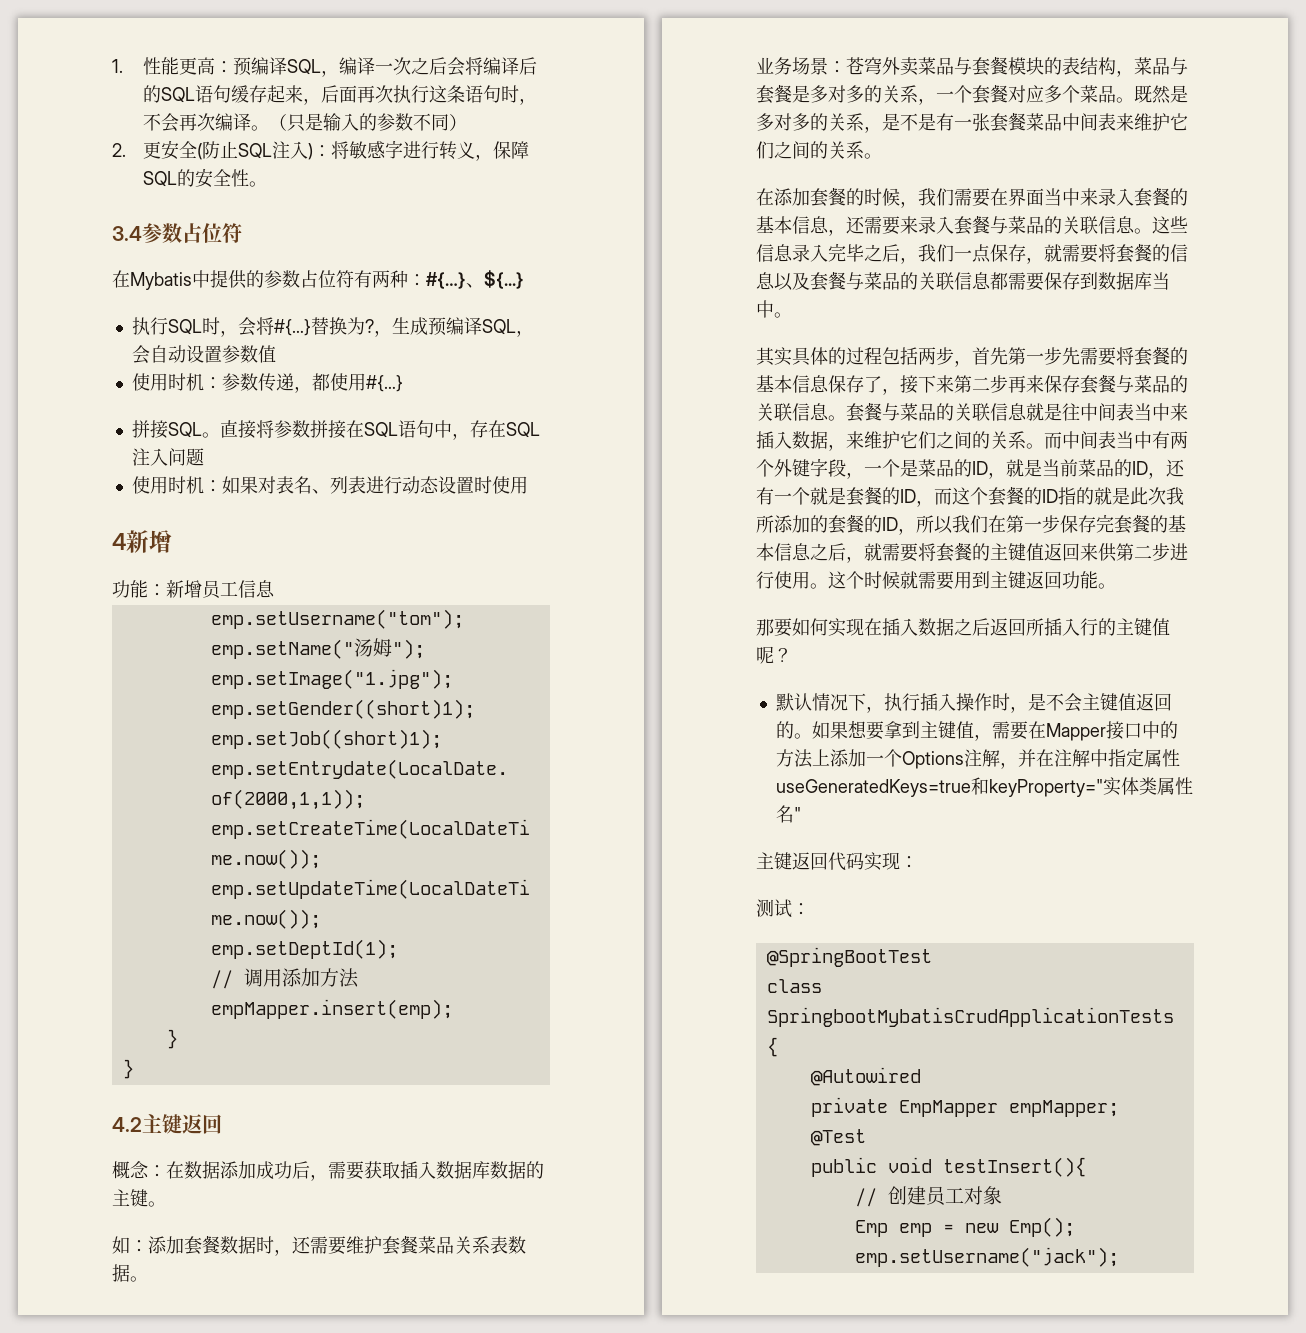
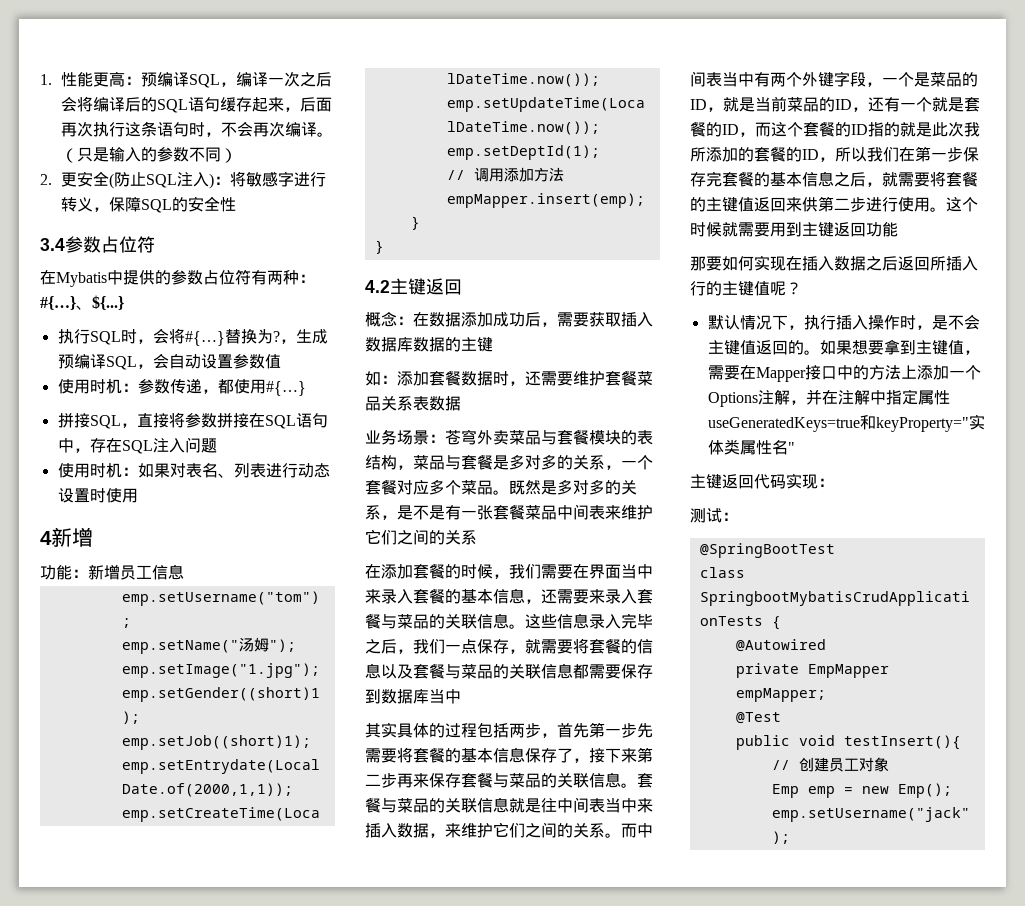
- 2.更安全(防止SQL注入)：将敏感字进行转义，保障SQL的安全性。
+ 2.更安全(防止SQL注入)：将敏感字进行转义，保障SQL的安全性
- 拼接SQL。直接将参数拼接在SQL语句中，存在SQL注入问题
+ 拼接SQL，直接将参数拼接在SQL语句中，存在SQL注入问题
- 概念：在数据添加成功后，需要获取插入数据库数据的主键。
+ 概念：在数据添加成功后，需要获取插入数据库数据的主键
- 如：添加套餐数据时，还需要维护套餐菜品关系表数据。
+ 如：添加套餐数据时，还需要维护套餐菜品关系表数据
- 既然是多对多的关系，是不是有一张套餐菜品中间表来维护它们之间的关系。
+ 既然是多对多的关系，是不是有一张套餐菜品中间表来维护它们之间的关系
- 这些信息录入完毕之后，我们一点保存，就需要将套餐的信息以及套餐与菜品的关联信息都需要保存到数据库当中。
+ 这些信息录入完毕之后，我们一点保存，就需要将套餐的信息以及套餐与菜品的关联信息都需要保存到数据库当中
- 这个时候就需要用到主键返回功能。
+ 这个时候就需要用到主键返回功能

